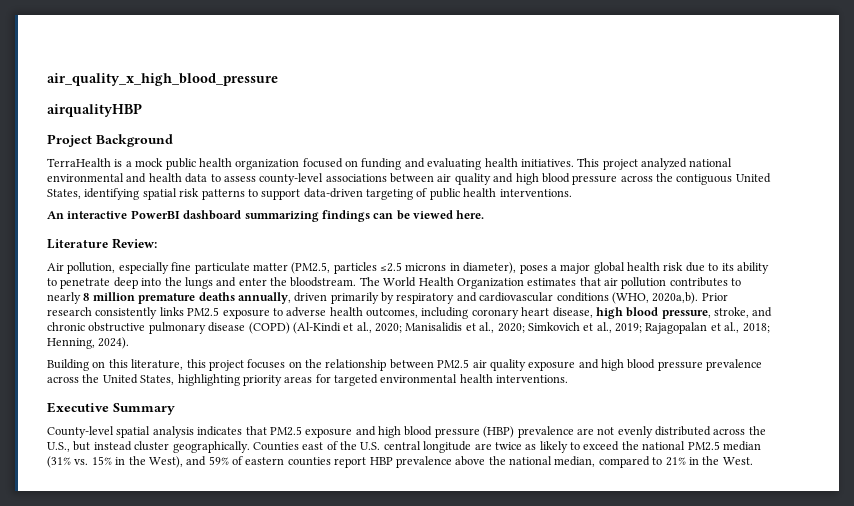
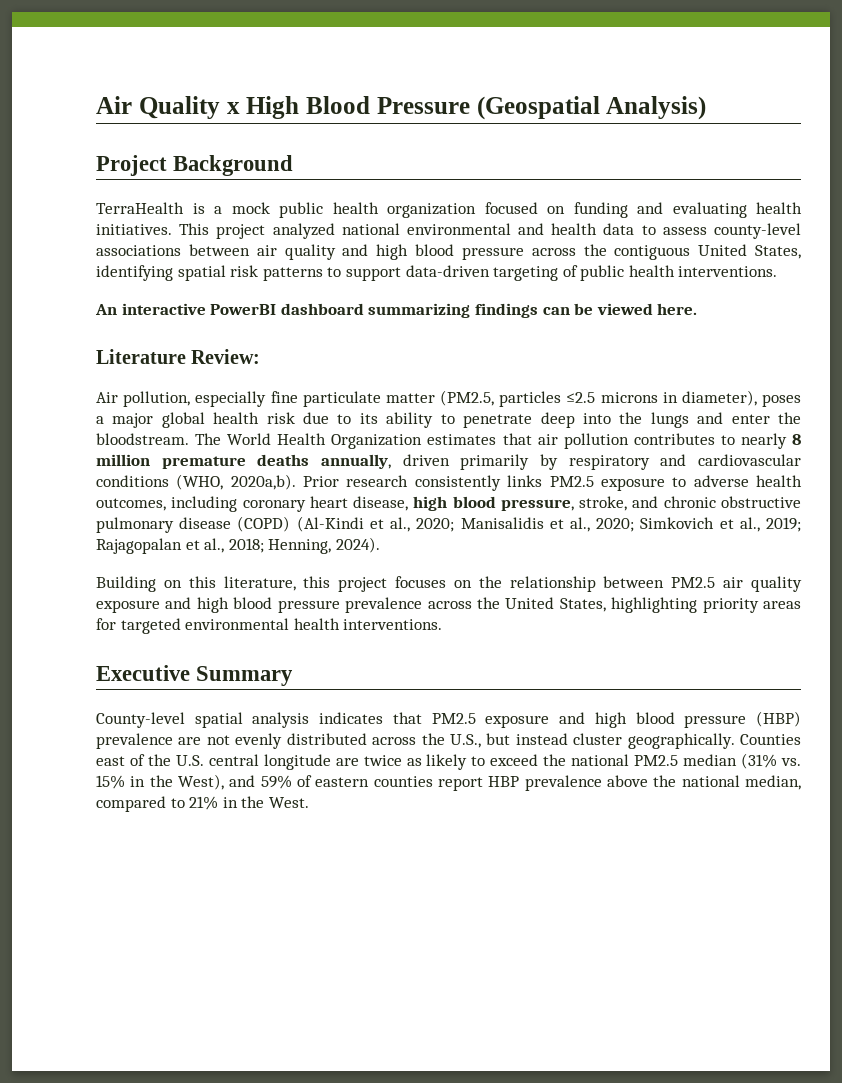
- air_quality_x_high_blood_pressure
- airqualityHBP
+ Air Quality x High Blood Pressure (Geospatial Analysis)

